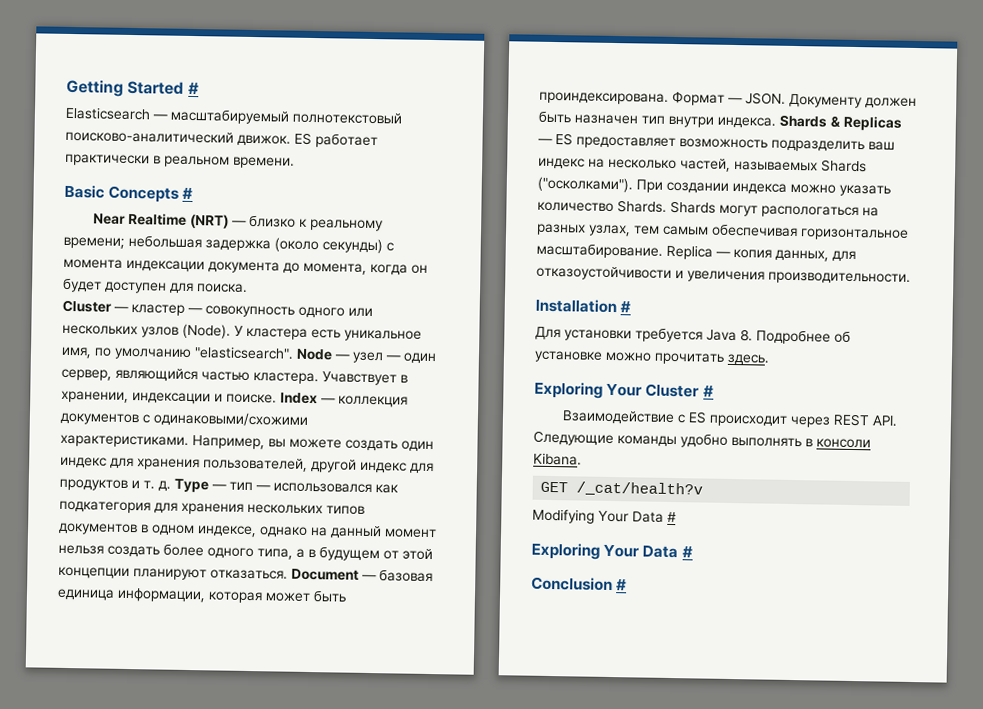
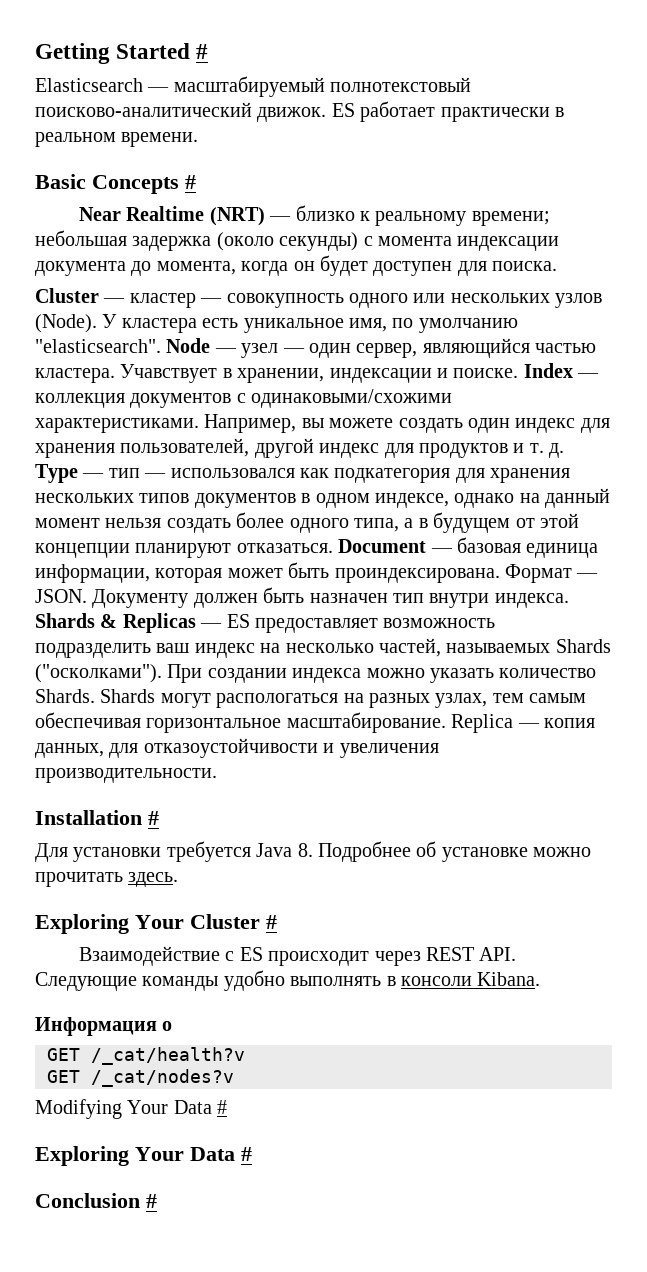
+ Информация о
+ GET /_cat/nodes?v

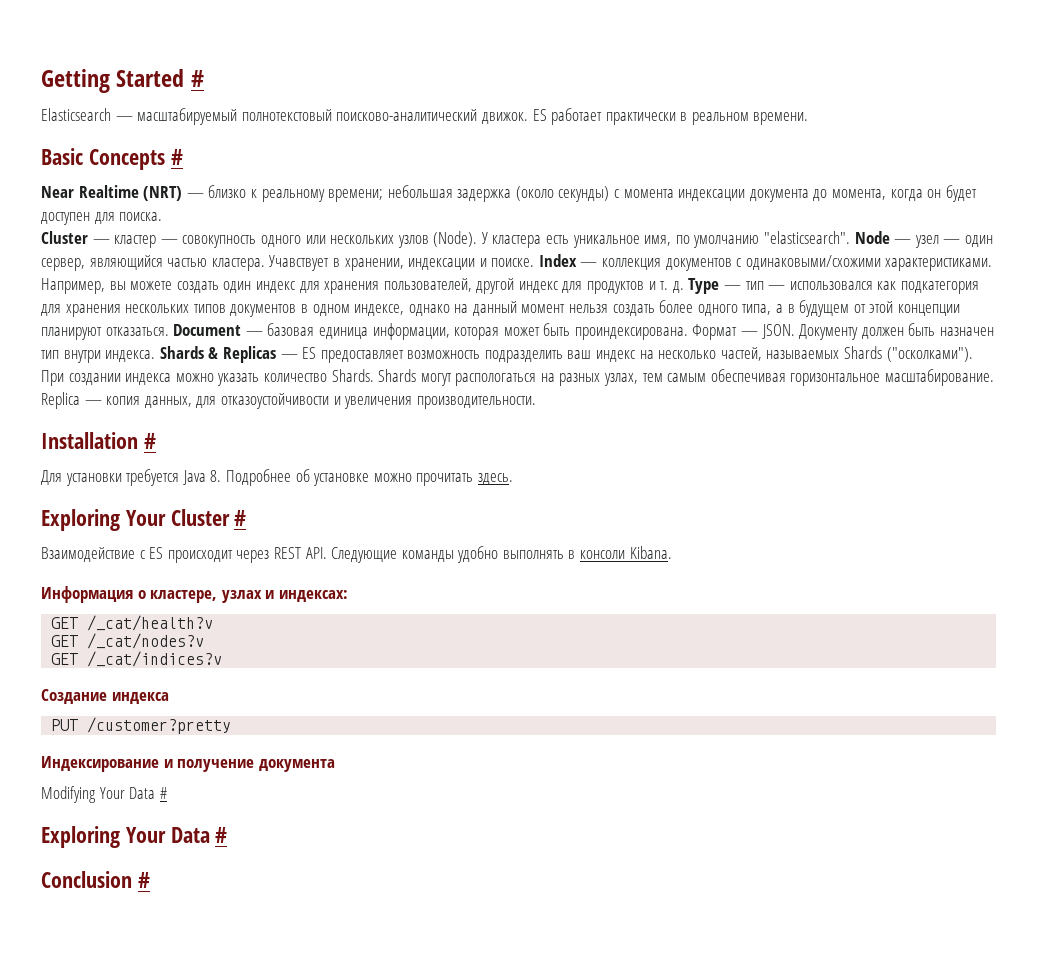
- Информация о
+ Информация о кластере, узлах и индексах:
+ GET /_cat/indices?v
+ Создание индекса
+ PUT /customer?pretty
+ Индексирование и получение документа

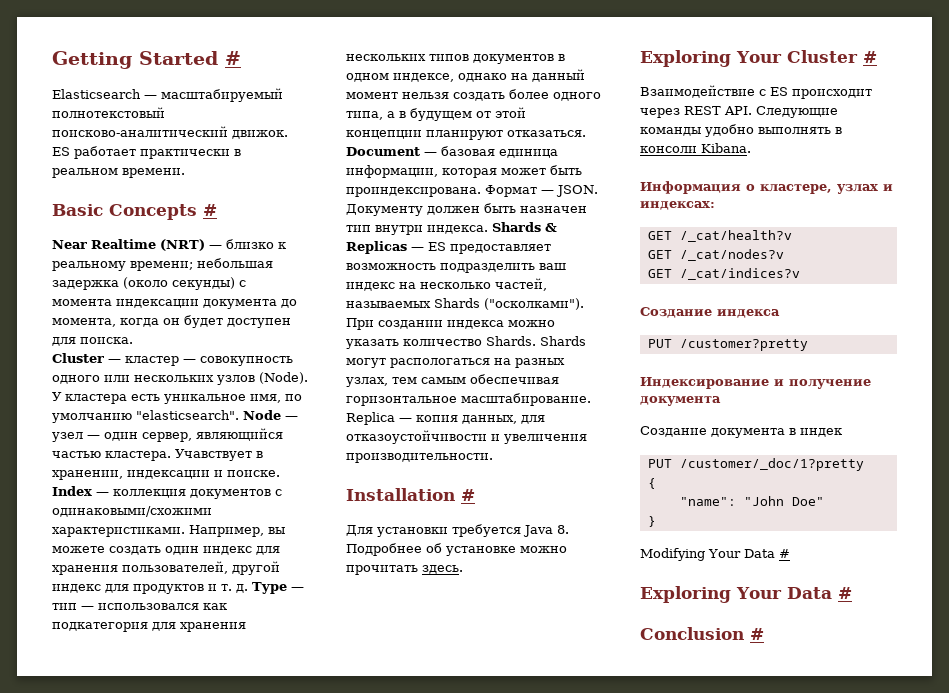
+ Создание документа в индек
+ PUT /customer/_doc/1?pretty
+ {
+ "name": "John Doe"
+ }

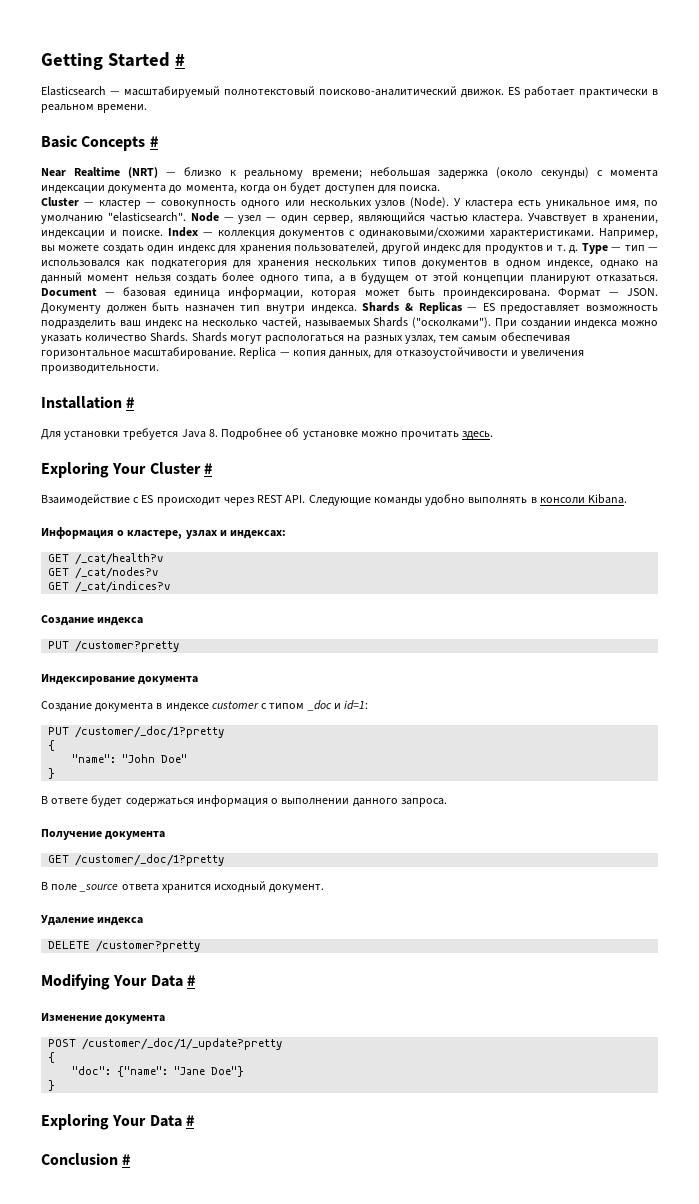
- Индексирование и получение документа
+ Индексирование документа
- Создание документа в индек
+ Создание документа в индексе customer с типом _doc и id=1:
+ В ответе будет содержаться информация о выполнении данного запроса.
+ Получение документа
+ GET /customer/_doc/1?pretty
+ В поле _source ответа хранится исходный документ.
+ Удаление индекса
+ DELETE /customer?pretty
  Modifying Your Data #
+ Изменение документа
+ POST /customer/_doc/1/_update?pretty
+ {
+ "doc": {"name": "Jane Doe"}
+ }

